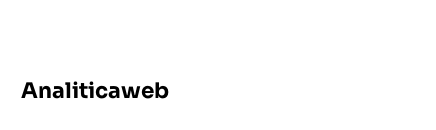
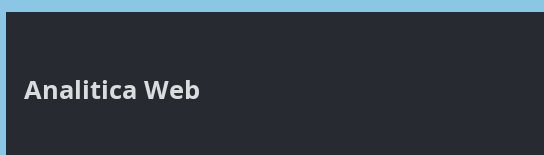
- Analiticaweb
+ Analitica Web

